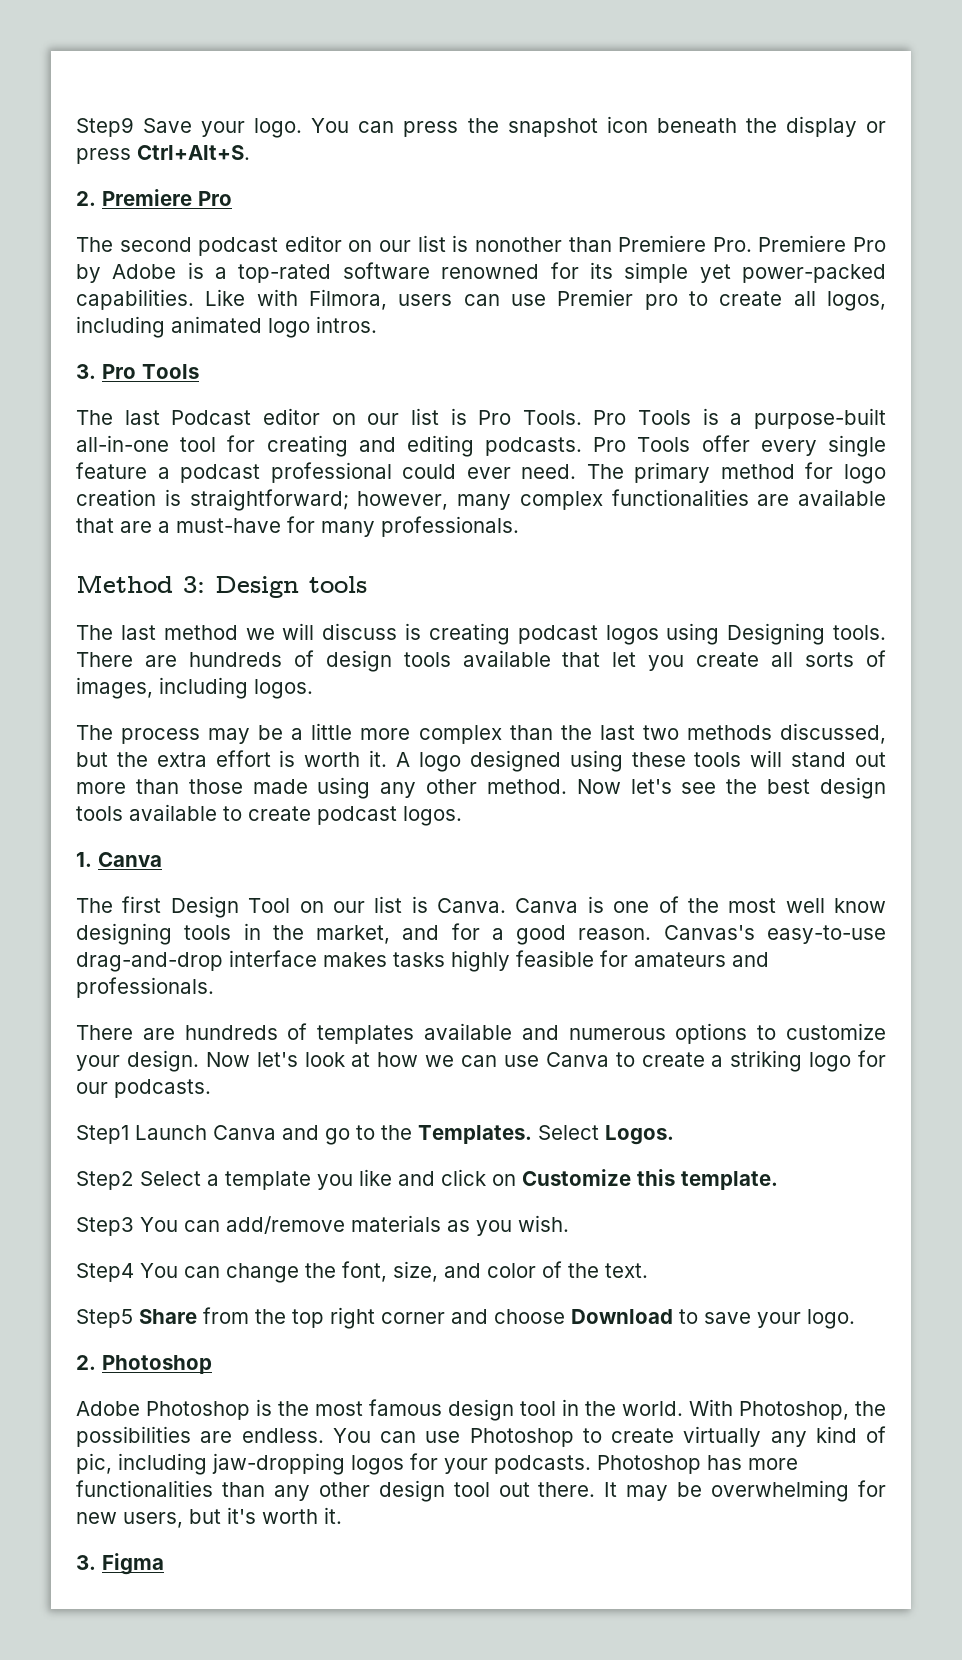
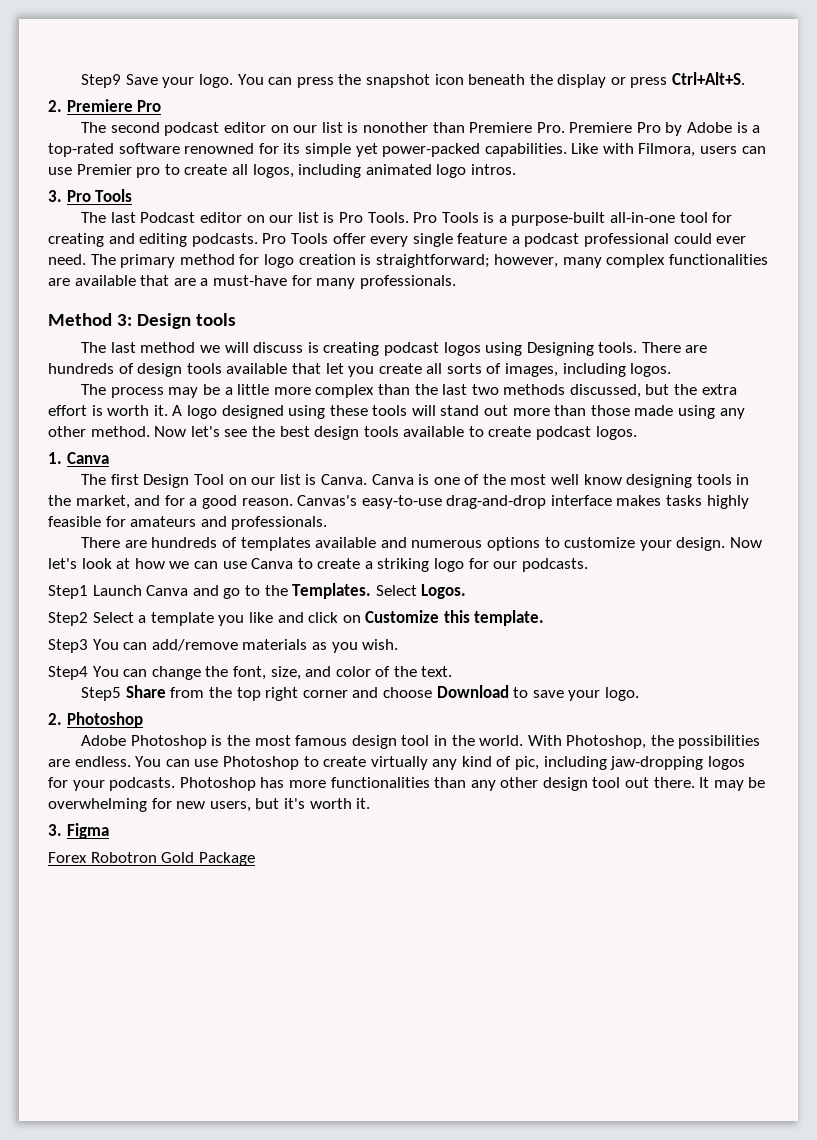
+ Forex Robotron Gold Package

